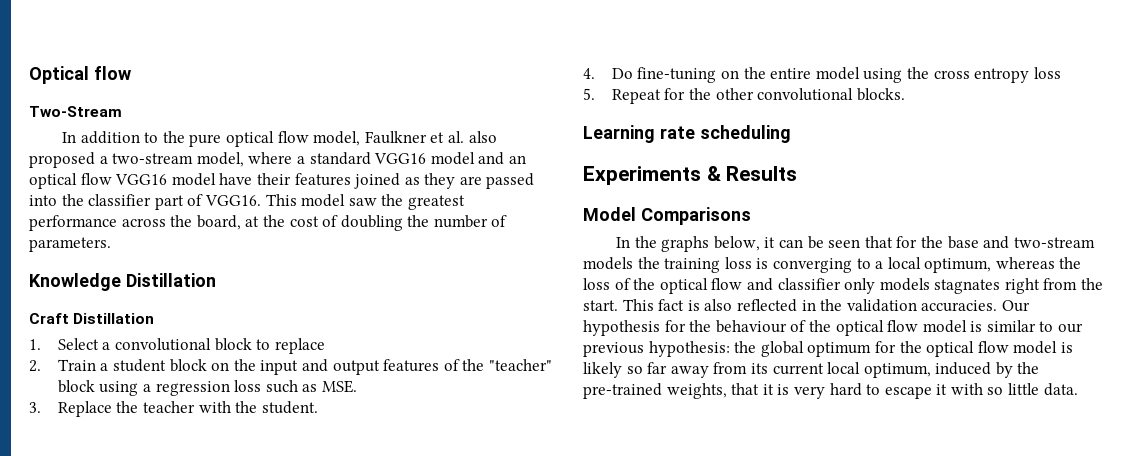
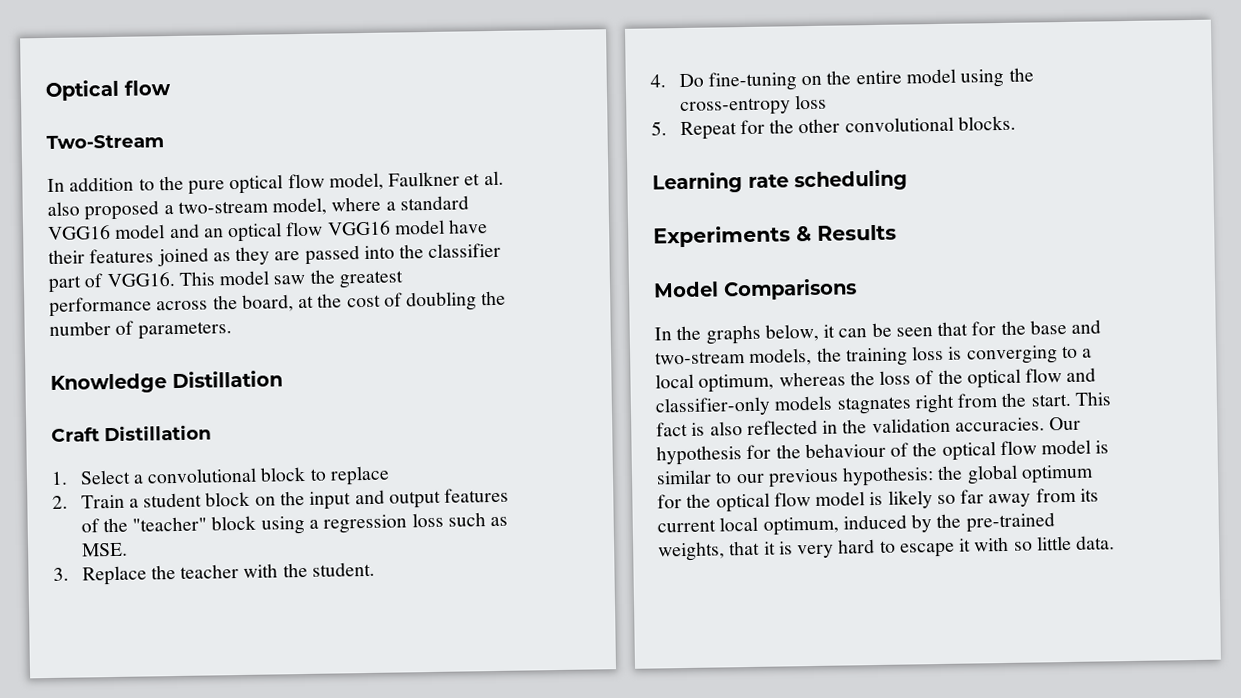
- 4. Do fine-tuning on the entire model using the cross entropy loss
+ 4. Do fine-tuning on the entire model using the cross-entropy loss
- In the graphs below, it can be seen that for the base and two-stream models the training loss is converging to a local optimum, whereas the loss of the optical flow and classifier only models stagnates right from the start.
+ In the graphs below, it can be seen that for the base and two-stream models, the training loss is converging to a local optimum, whereas the loss of the optical flow and classifier-only models stagnates right from the start.

